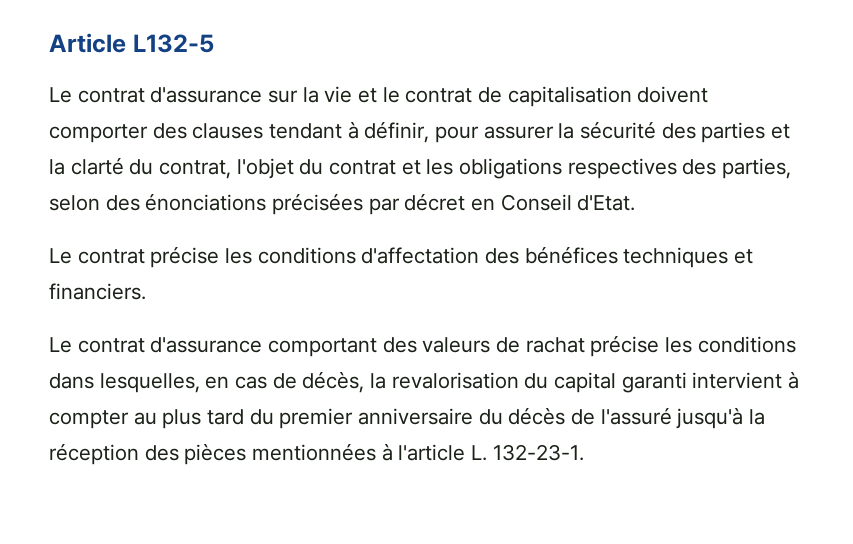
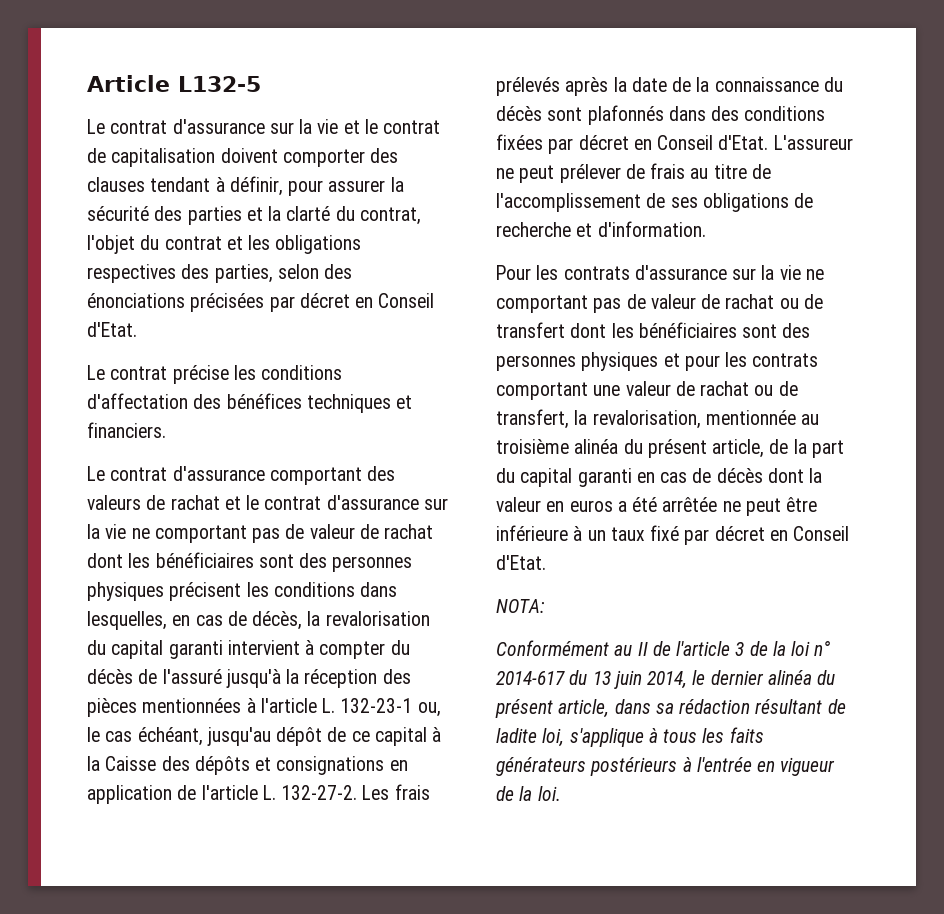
- Le contrat d'assurance comportant des valeurs de rachat précise les conditions dans lesquelles, en cas de décès, la revalorisation du capital garanti intervient à compter au plus tard du premier anniversaire du décès de l'assuré jusqu'à la réception des pièces mentionnées à l'article L. 132-23-1.
+ Le contrat d'assurance comportant des valeurs de rachat et le contrat d'assurance sur la vie ne comportant pas de valeur de rachat dont les bénéficiaires sont des personnes physiques précisent les conditions dans lesquelles, en cas de décès, la revalorisation du capital garanti intervient à compter du décès de l'assuré jusqu'à la réception des pièces mentionnées à l'article L. 132-23-1 ou, le cas échéant, jusqu'au dépôt de ce capital à la Caisse des dépôts et consignations en application de l'article L. 132-27-2. Les frais prélevés après la date de la connaissance du décès sont plafonnés dans des conditions fixées par décret en Conseil d'Etat. L'assureur ne peut prélever de frais au titre de l'accomplissement de ses obligations de recherche et d'information.
+ Pour les contrats d'assurance sur la vie ne comportant pas de valeur de rachat ou de transfert dont les bénéficiaires sont des personnes physiques et pour les contrats comportant une valeur de rachat ou de transfert, la revalorisation, mentionnée au troisième alinéa du présent article, de la part du capital garanti en cas de décès dont la valeur en euros a été arrêtée ne peut être inférieure à un taux fixé par décret en Conseil d'Etat.
+ NOTA:
+ Conformément au II de l'article 3 de la loi n° 2014-617 du 13 juin 2014, le dernier alinéa du présent article, dans sa rédaction résultant de ladite loi, s'applique à tous les faits générateurs postérieurs à l'entrée en vigueur de la loi.

